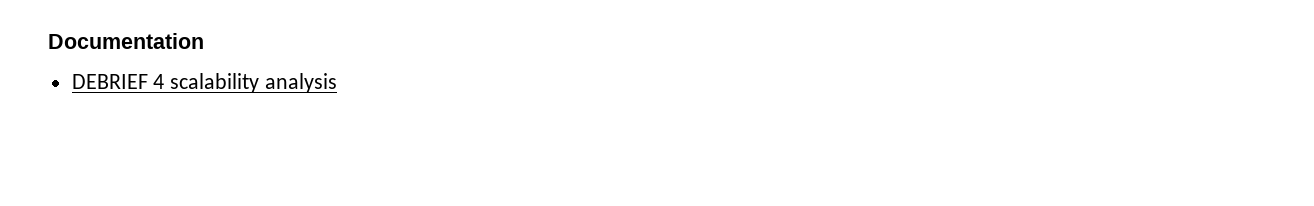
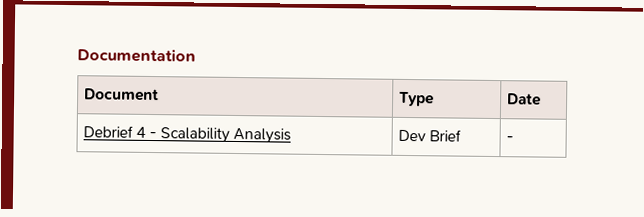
- DEBRIEF 4 scalability analysis
+ Document | Type | Date
+ Debrief 4 - Scalability Analysis | Dev Brief | -

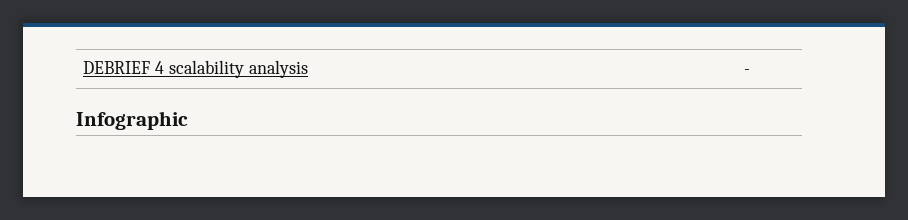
- Documentation
- Document | Type | Date
- Debrief 4 - Scalability Analysis | Dev Brief | -
+ DEBRIEF 4 scalability analysis | -
+ Infographic

